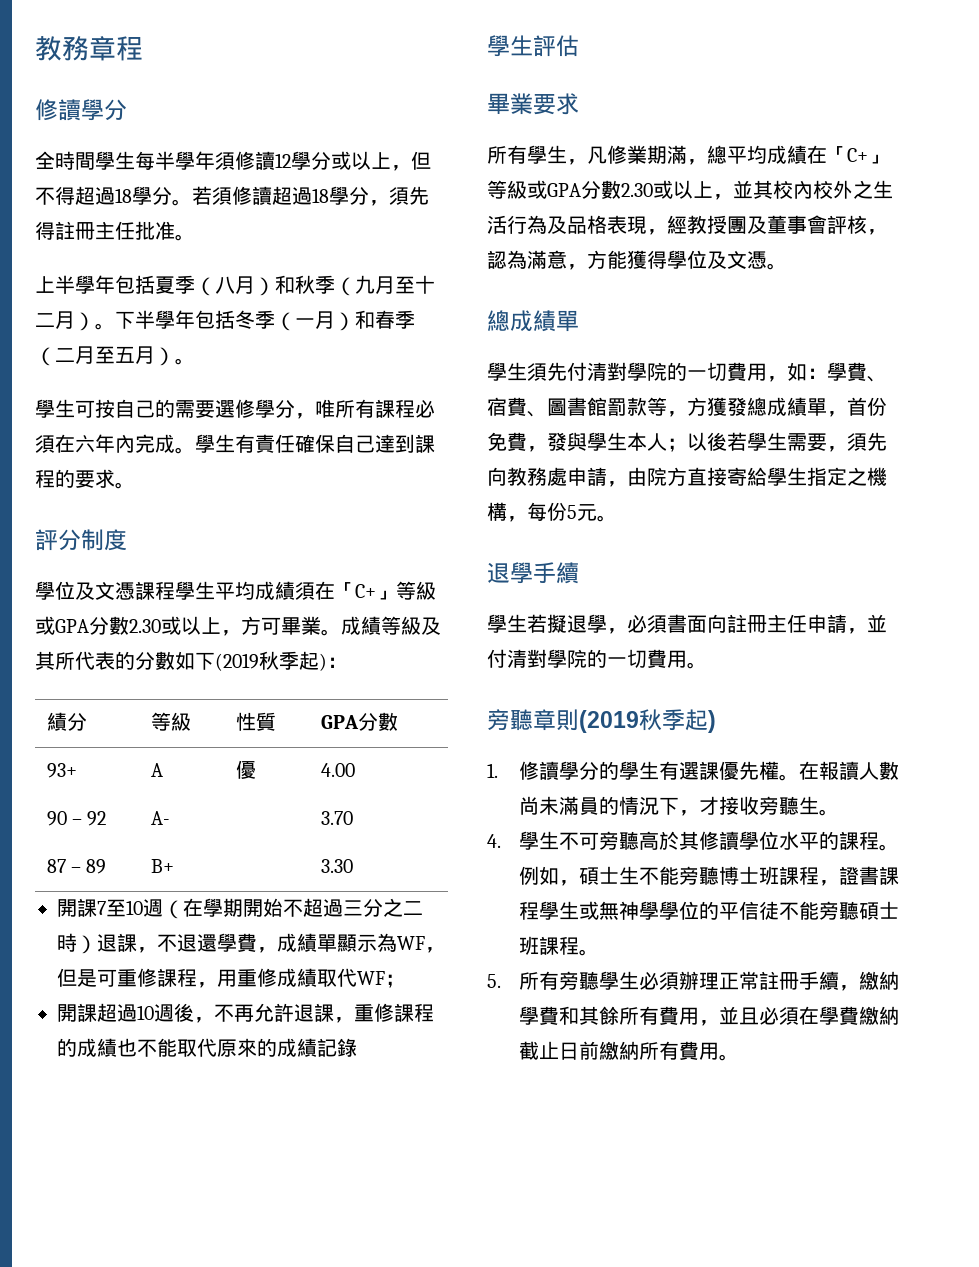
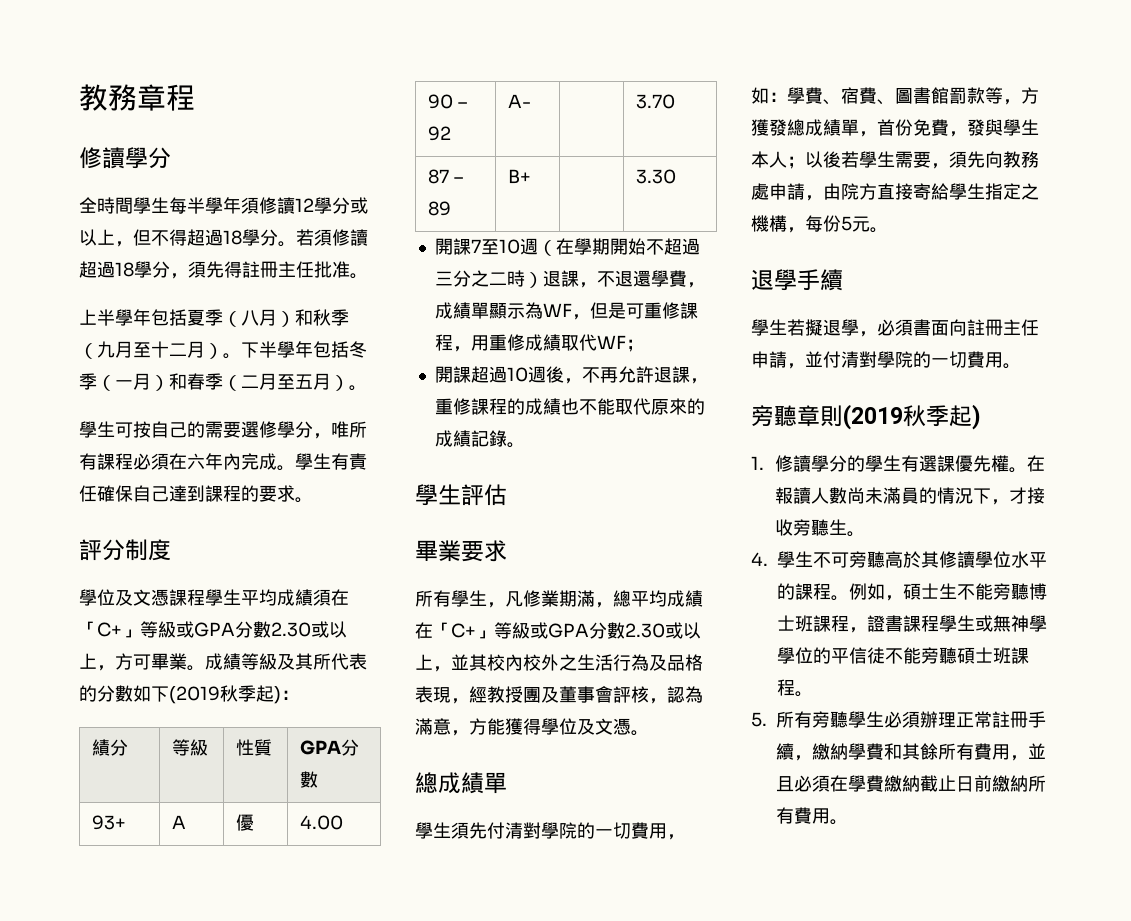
- 開課超過10週後，不再允許退課，重修課程的成績也不能取代原來的成績記錄
+ 開課超過10週後，不再允許退課，重修課程的成績也不能取代原來的成績記錄。

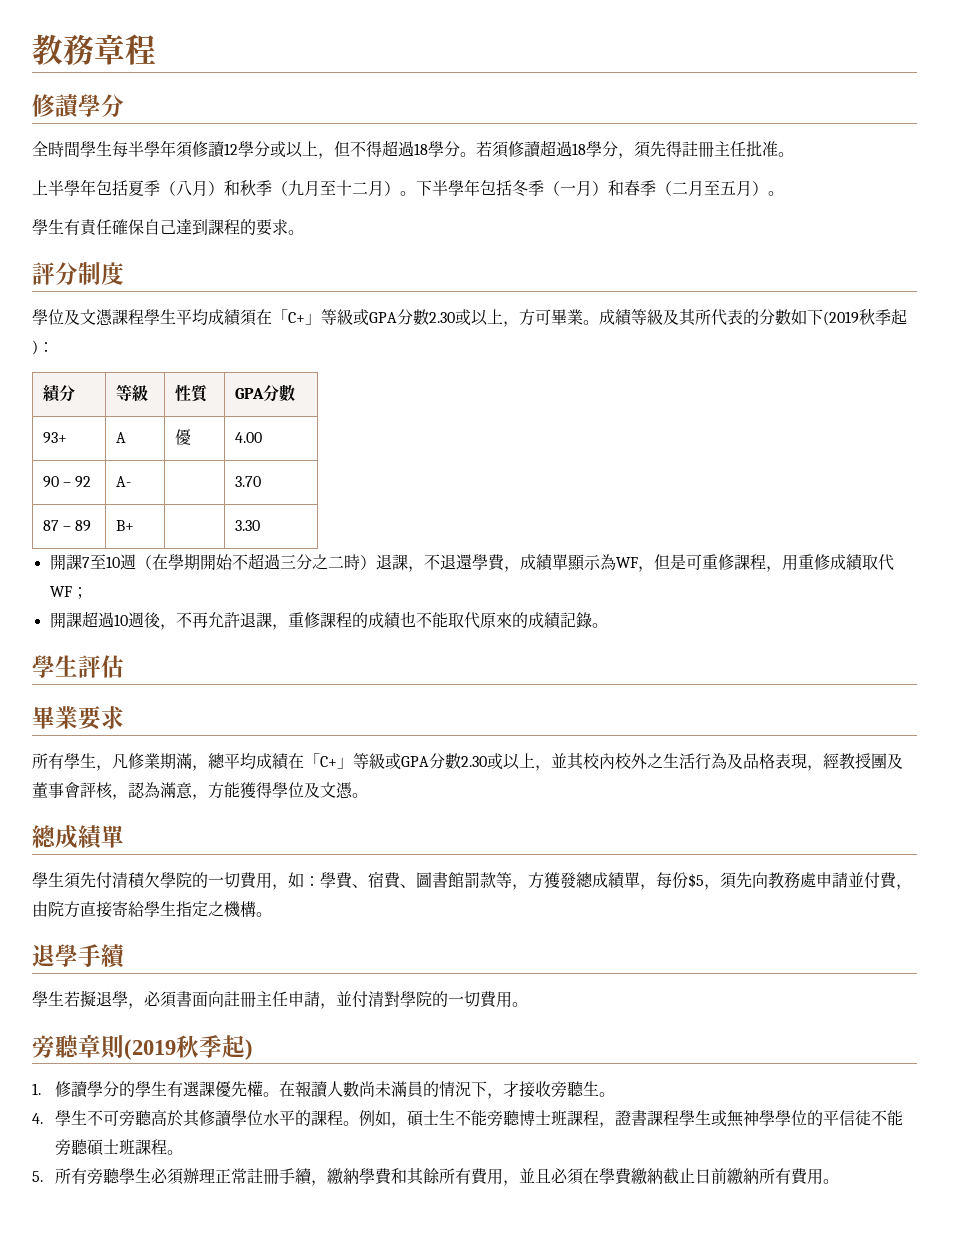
- 學生可按自己的需要選修學分，唯所有課程必須在六年內完成。學生有責任確保自己達到課程的要求。
+ 學生有責任確保自己達到課程的要求。
- 學生須先付清對學院的一切費用，如：學費、宿費、圖書館罰款等，方獲發總成績單，首份免費，發與學生本人；以後若學生需要，須先向教務處申請，由院方直接寄給學生指定之機構，每份5元。
+ 學生須先付清積欠學院的一切費用，如：學費、宿費、圖書館罰款等，方獲發總成績單，每份$5，須先向教務處申請並付費，由院方直接寄給學生指定之機構。

